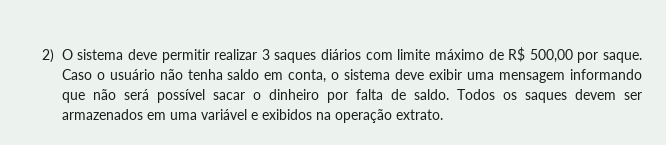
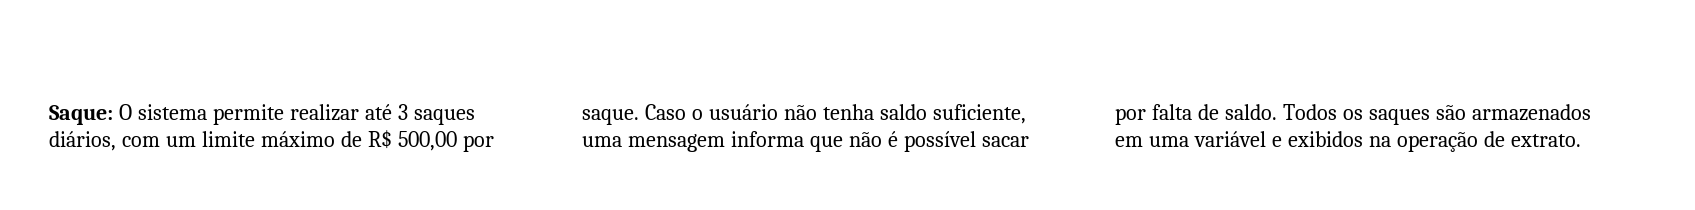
- 2) O sistema deve permitir realizar 3 saques diários com limite máximo de R$ 500,00 por saque.
+ Saque: O sistema permite realizar até 3 saques diários, com um limite máximo de R$ 500,00 por saque.
- Caso o usuário não tenha saldo em conta, o sistema deve exibir uma mensagem informando que não será possível sacar o dinheiro por falta de saldo.
+ Caso o usuário não tenha saldo suficiente, uma mensagem informa que não é possível sacar por falta de saldo.
- Todos os saques devem ser armazenados em uma variável e exibidos na operação extrato.
+ Todos os saques são armazenados em uma variável e exibidos na operação de extrato.

